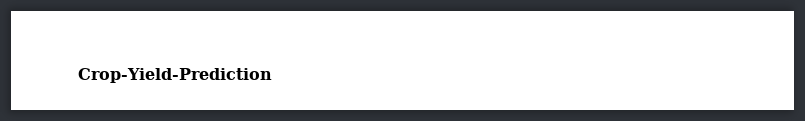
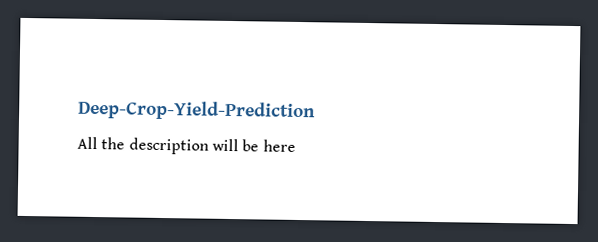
- Crop-Yield-Prediction
+ Deep-Crop-Yield-Prediction
+ All the description will be here

